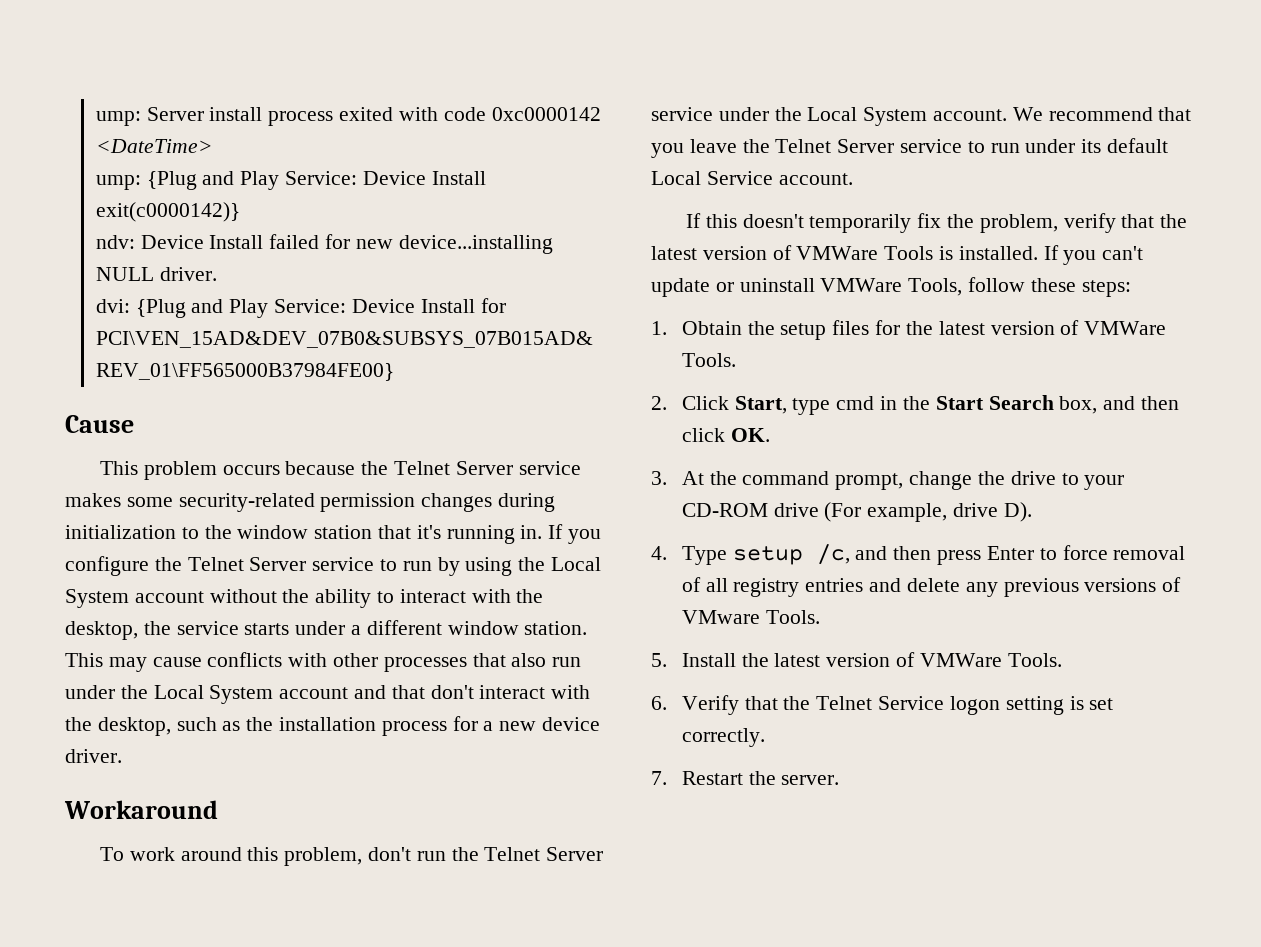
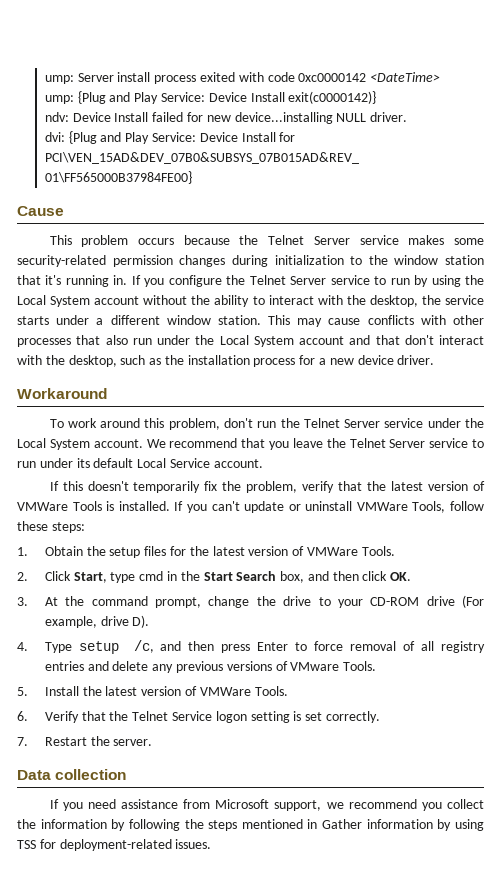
+ Data collection
+ If you need assistance from Microsoft support, we recommend you collect the information by following the steps mentioned in Gather information by using TSS for deployment-related issues.

